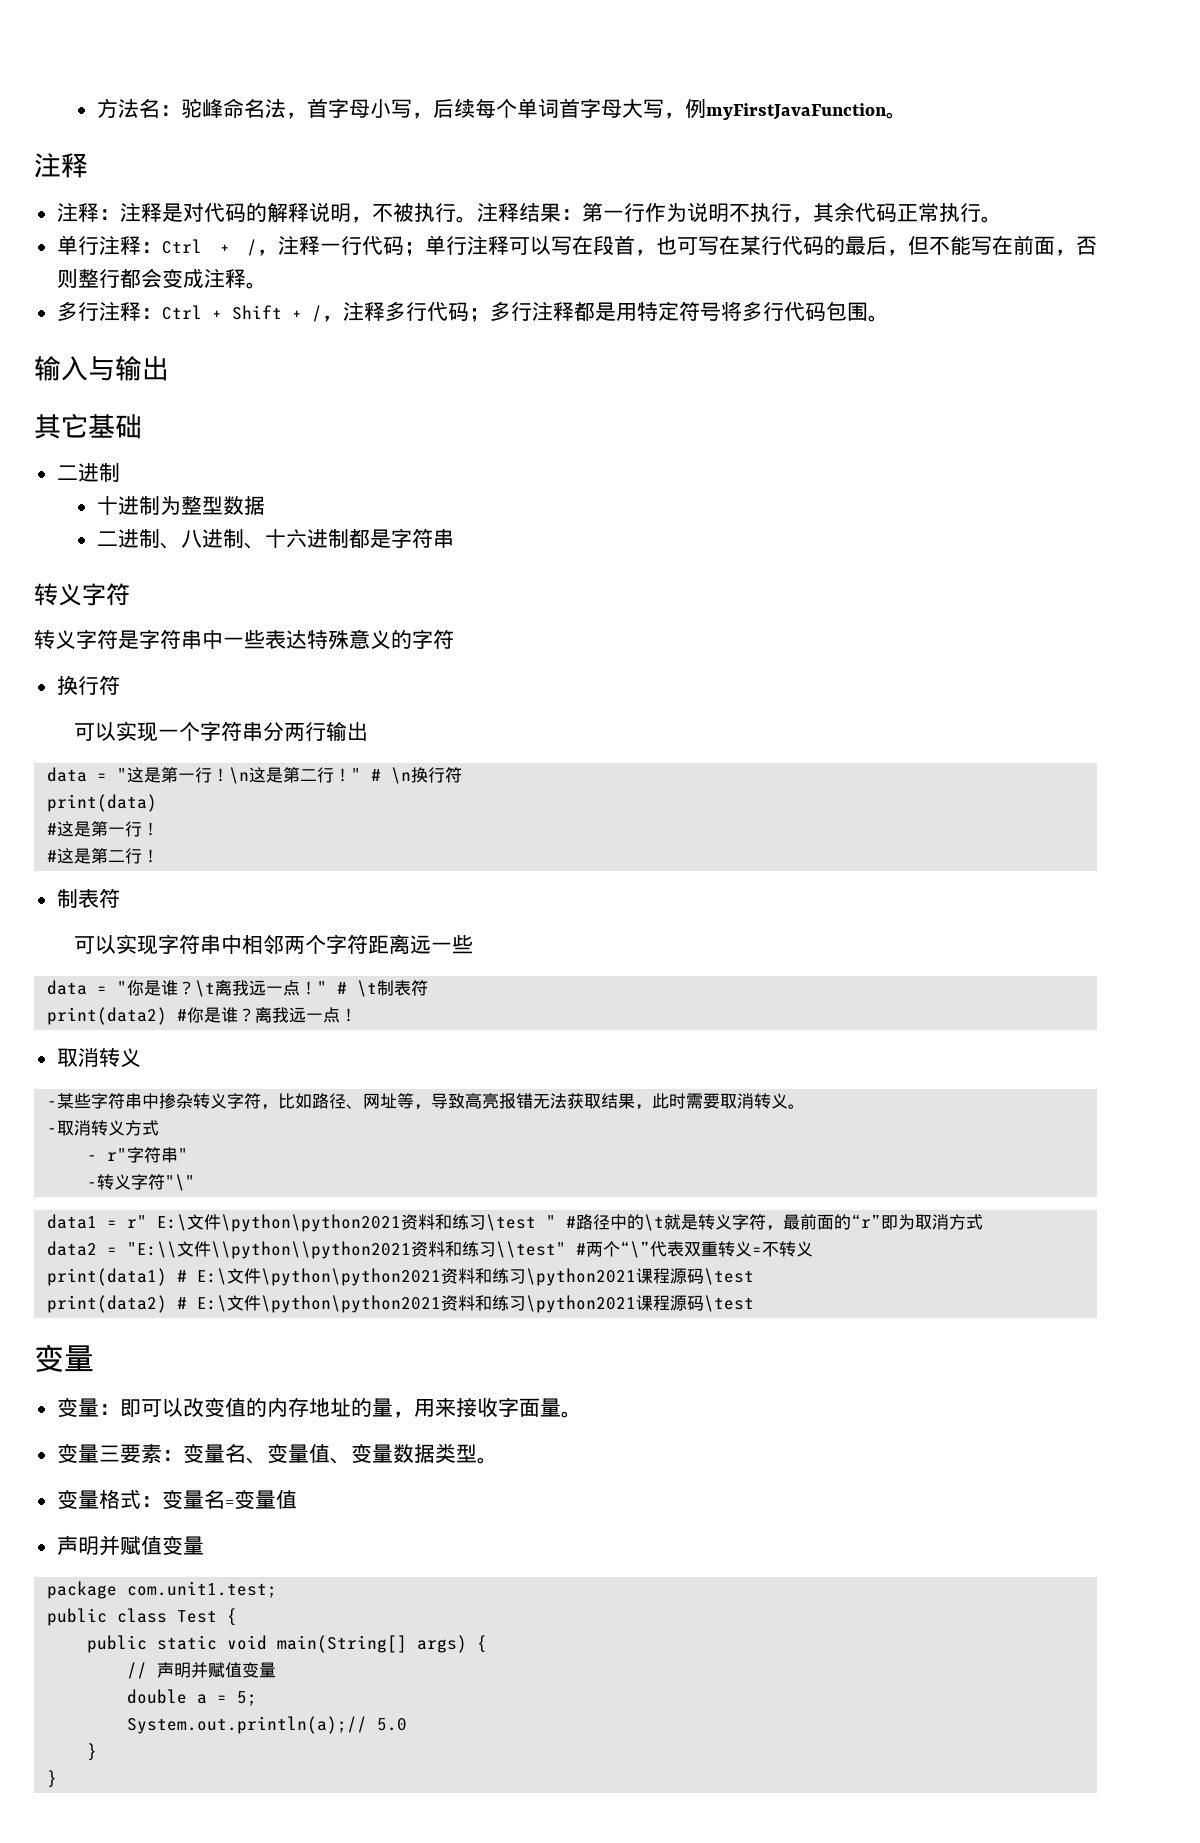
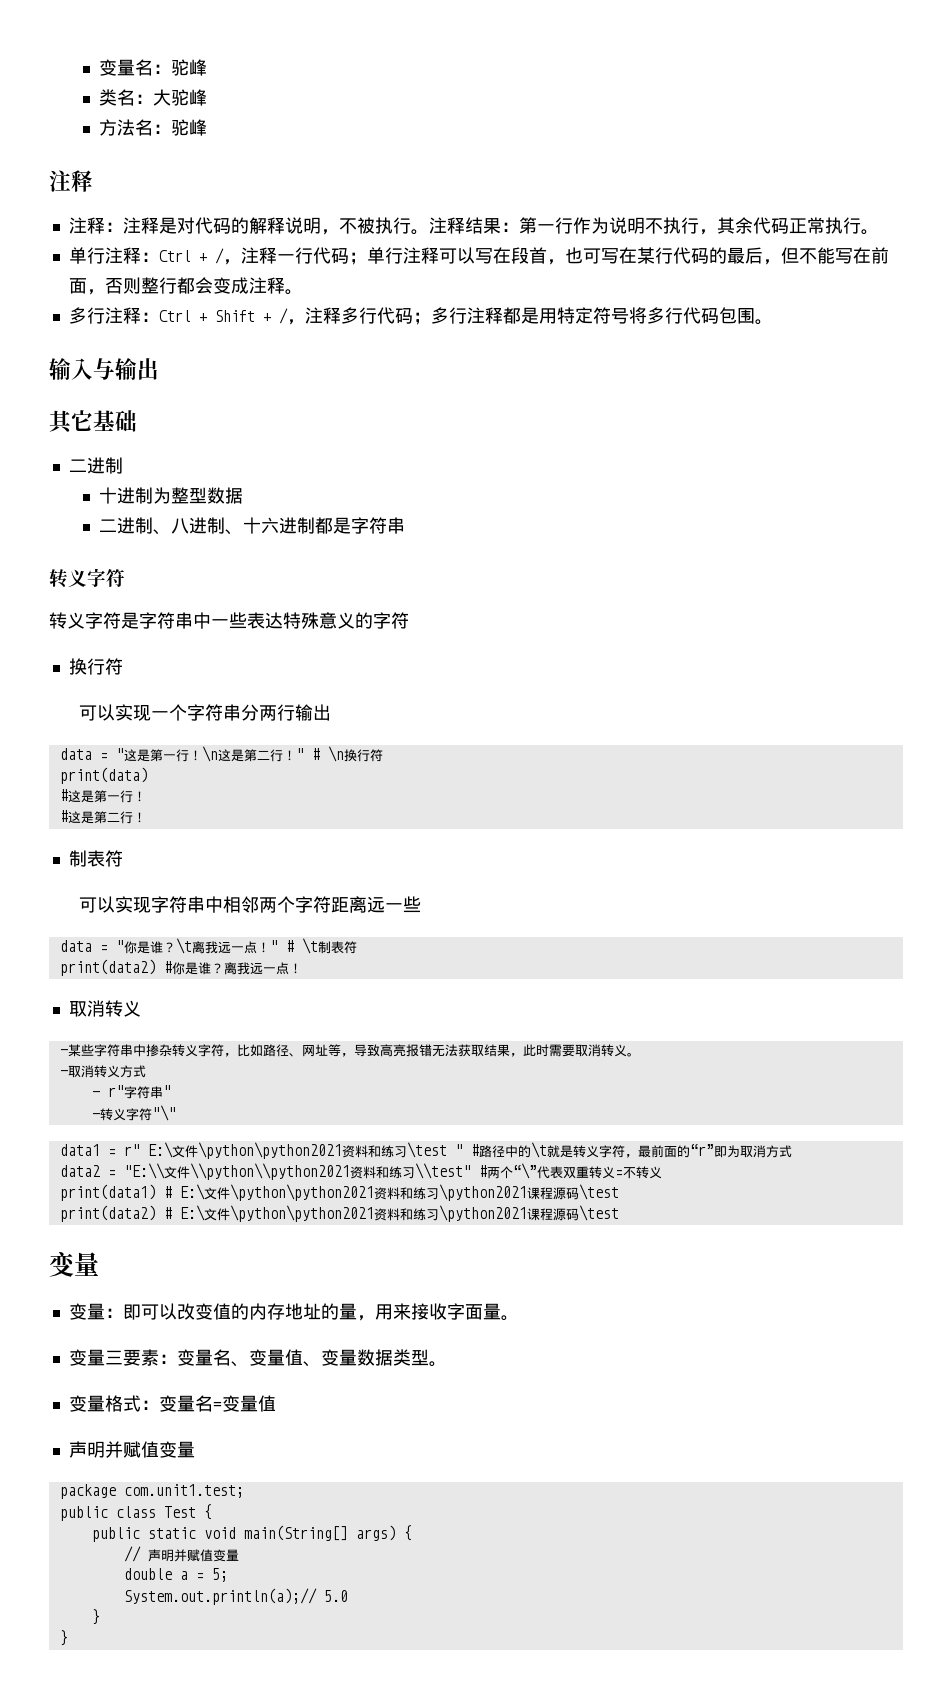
- 方法名：驼峰命名法，首字母小写，后续每个单词首字母大写，例myFirstJavaFunction。
+ 变量名：驼峰
+ 类名：大驼峰
+ 方法名：驼峰

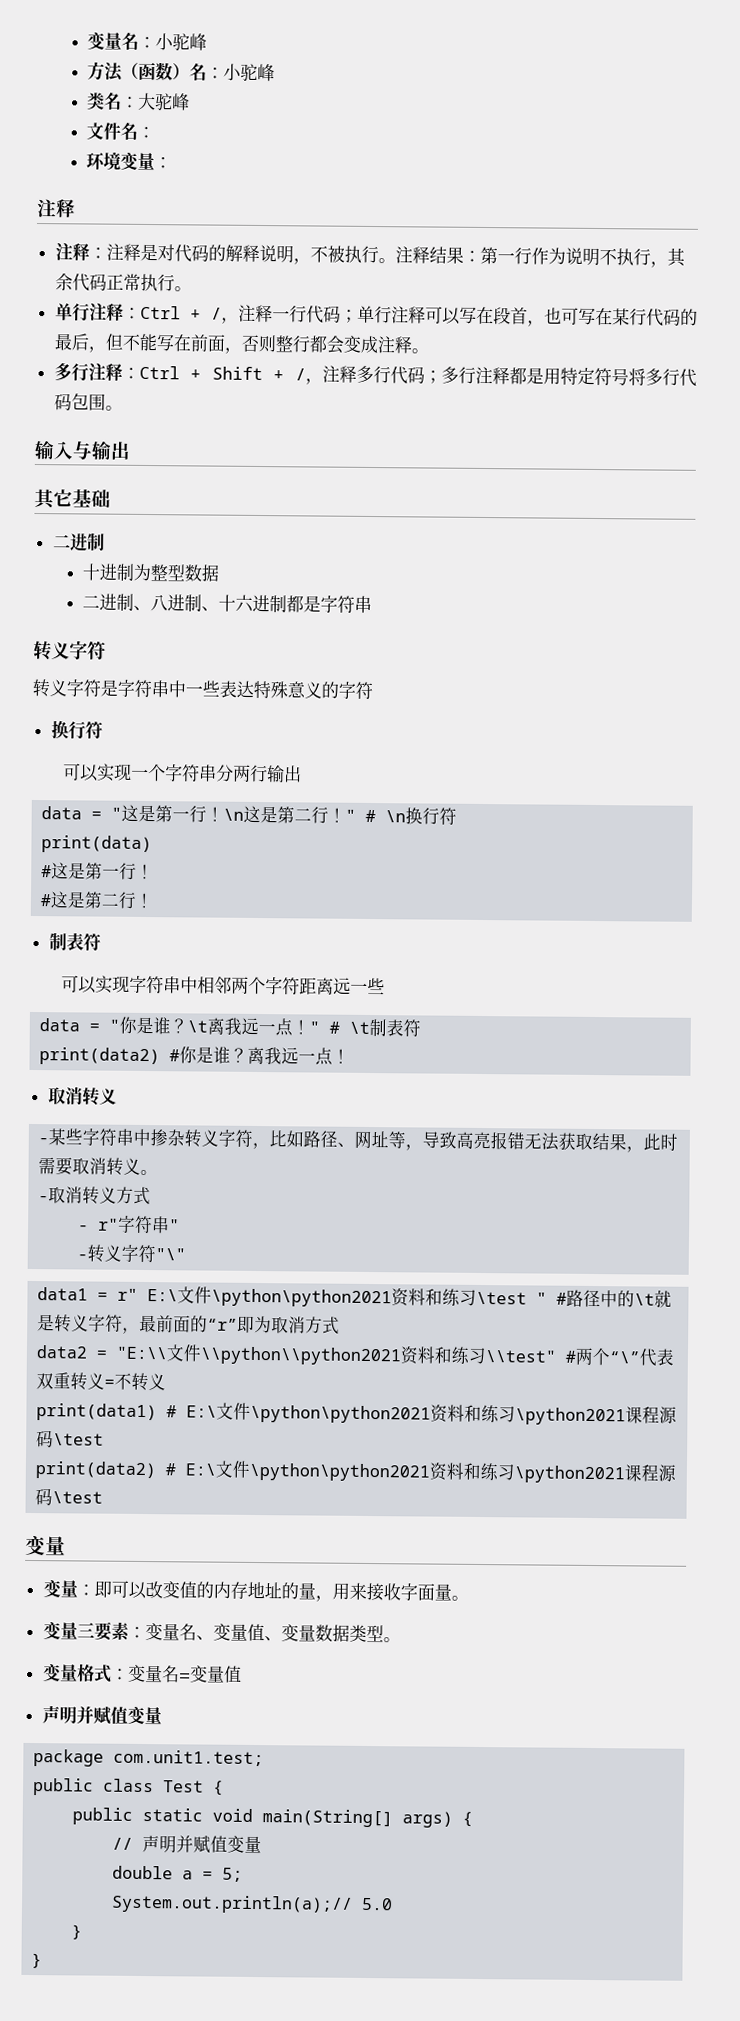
- 变量名：驼峰
+ 变量名：小驼峰
+ 方法（函数）名：小驼峰
- 方法名：驼峰
+ 文件名：
+ 环境变量：

